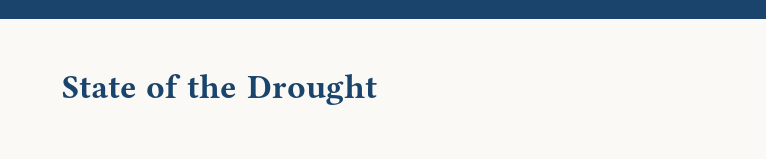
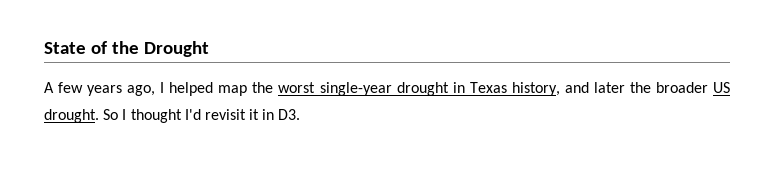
+ A few years ago, I helped map the worst single-year drought in Texas history, and later the broader US drought. So I thought I'd revisit it in D3.

